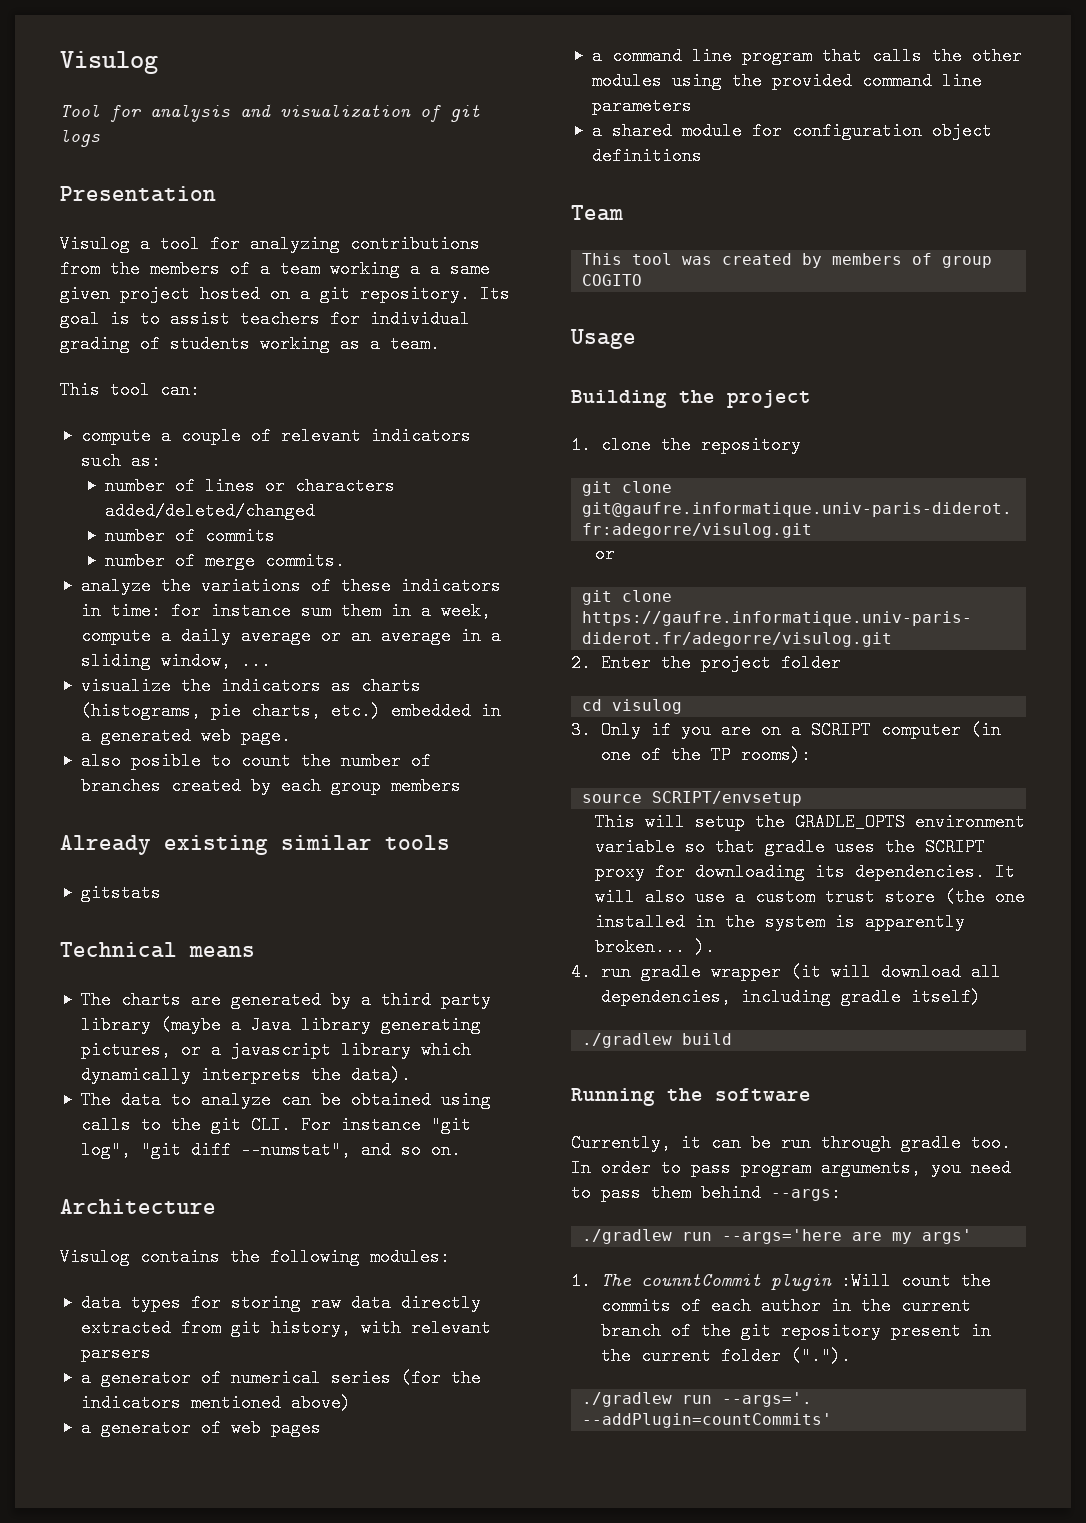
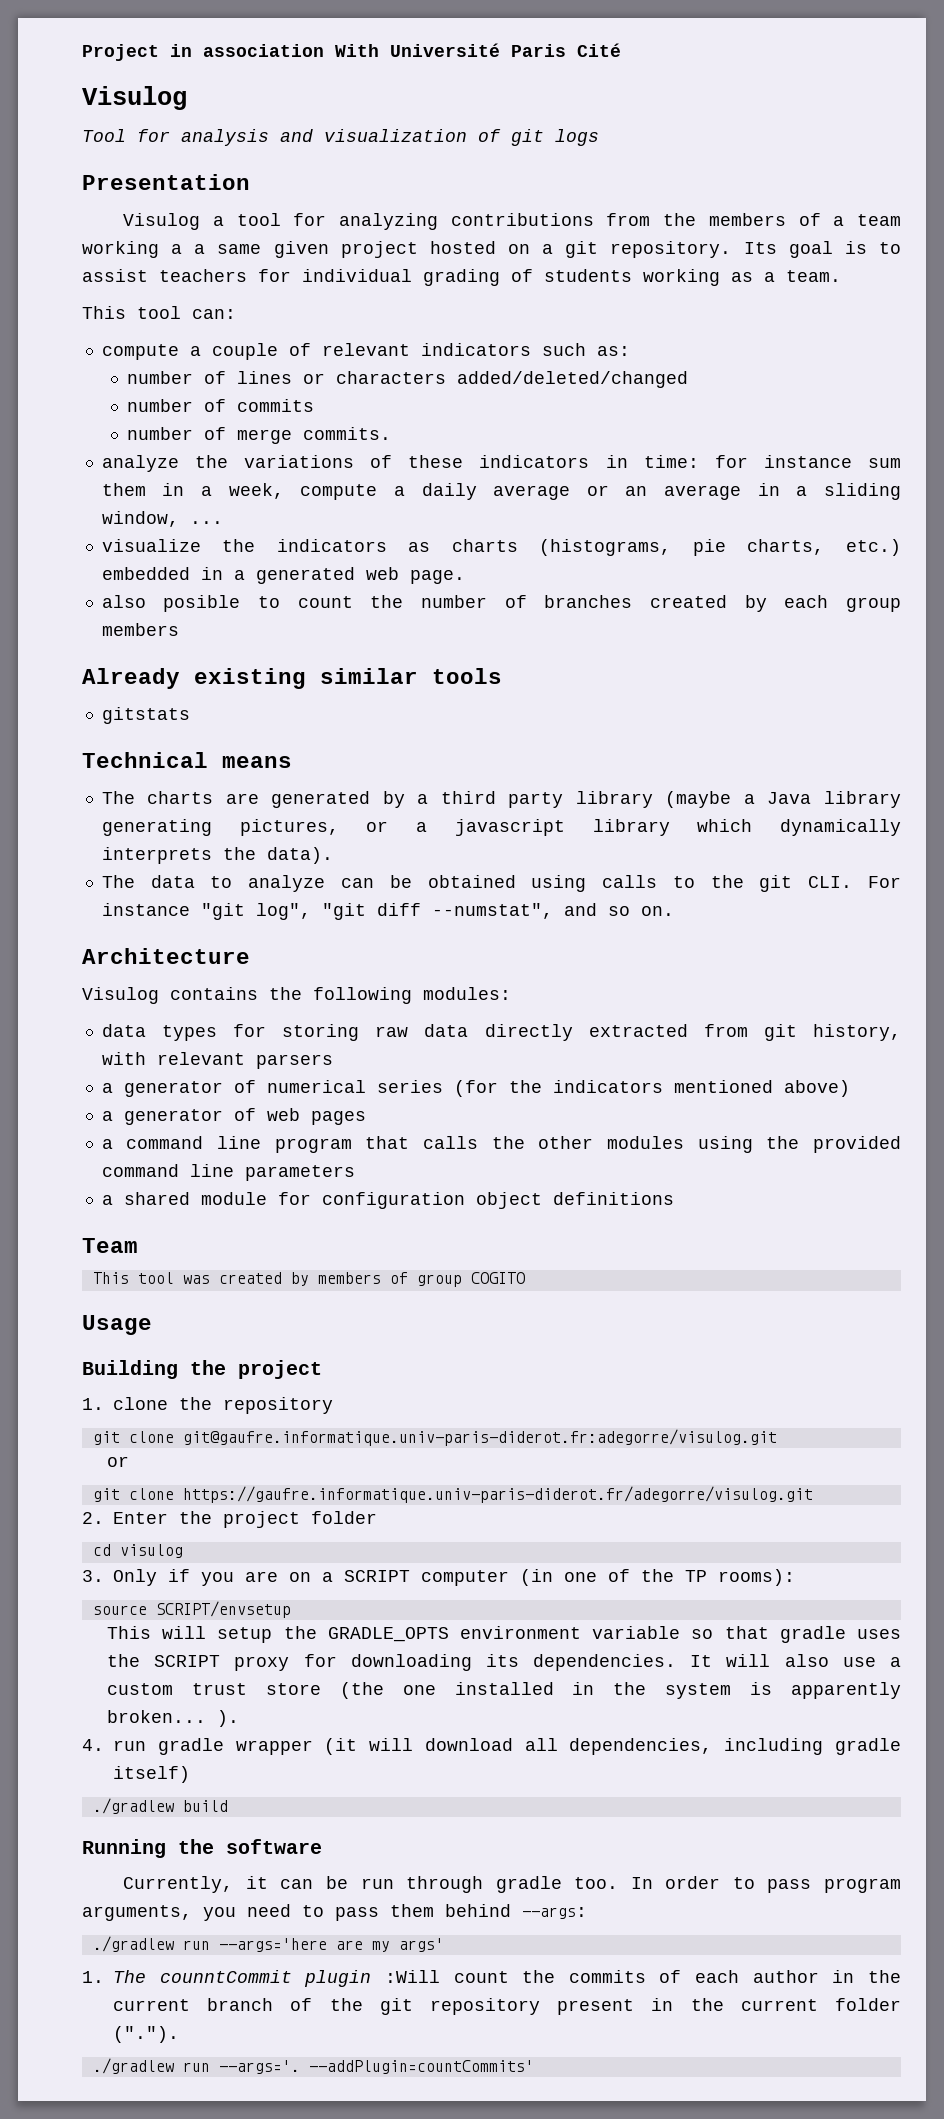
+ Project in association With Université Paris Cité

